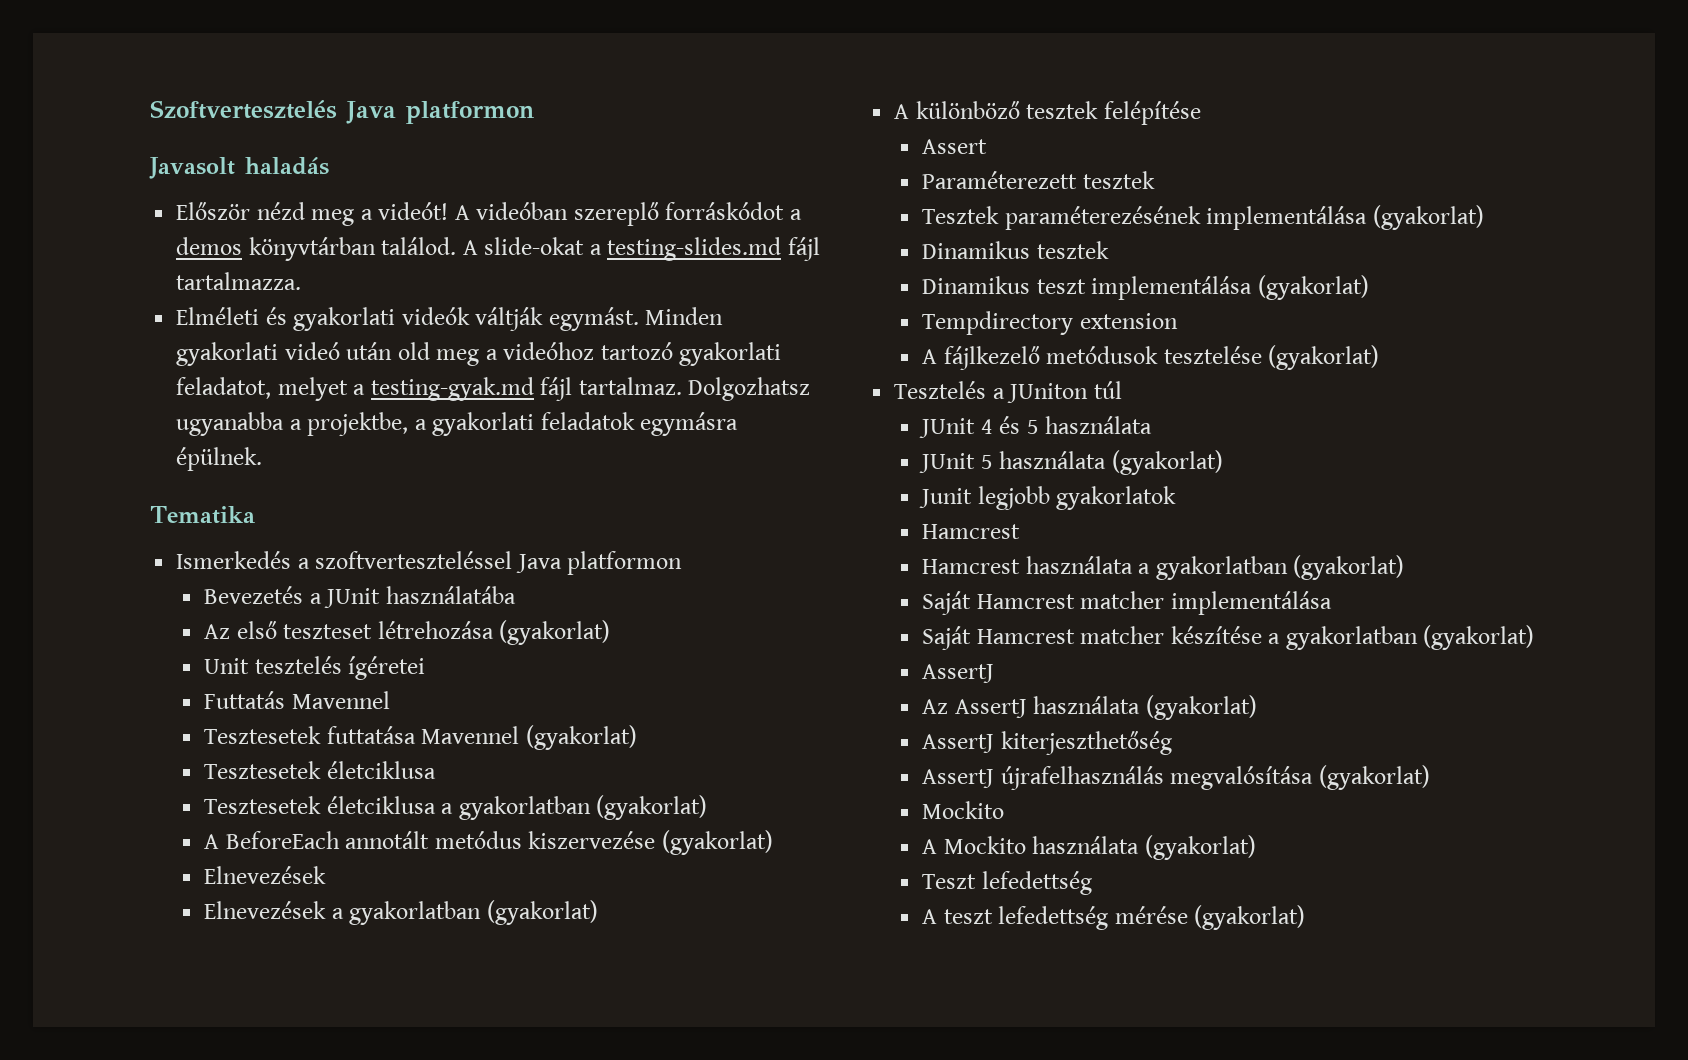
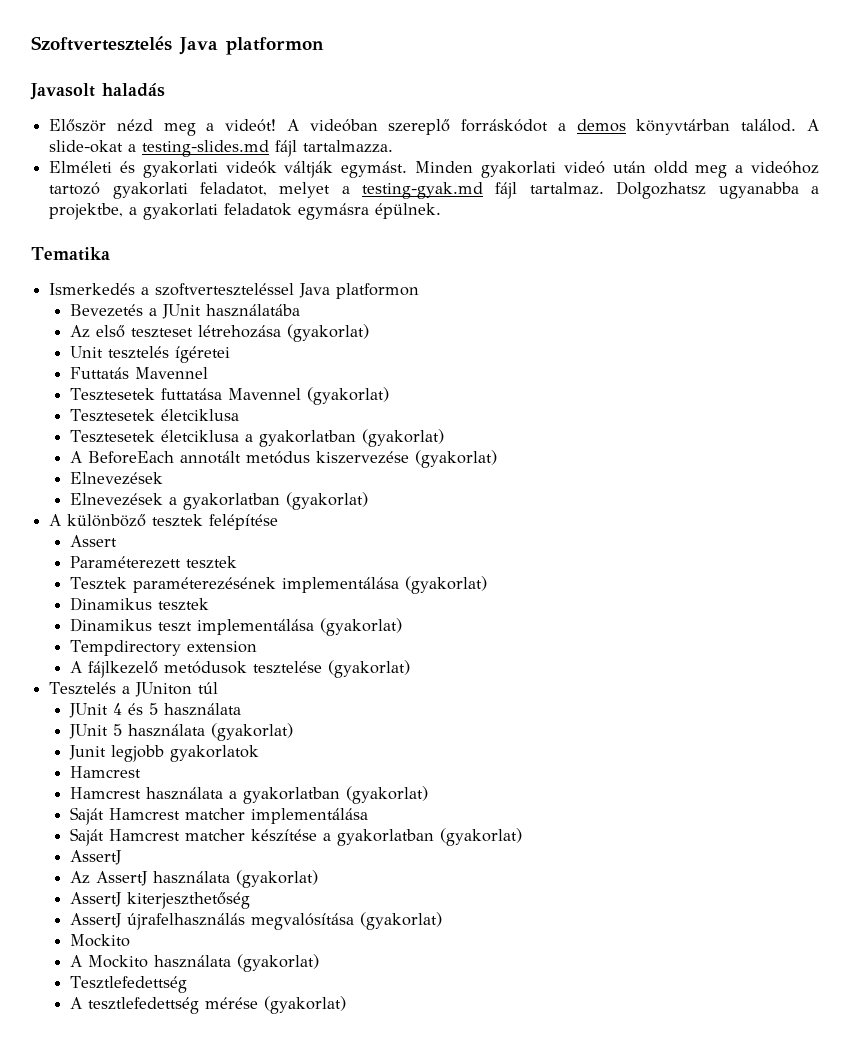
- Minden gyakorlati videó után old meg a videóhoz tartozó gyakorlati feladatot, melyet a testing-gyak.md fájl tartalmaz.
+ Minden gyakorlati videó után oldd meg a videóhoz tartozó gyakorlati feladatot, melyet a testing-gyak.md fájl tartalmaz.
- Teszt lefedettség
- A teszt lefedettség mérése (gyakorlat)
+ Tesztlefedettség
+ A tesztlefedettség mérése (gyakorlat)

